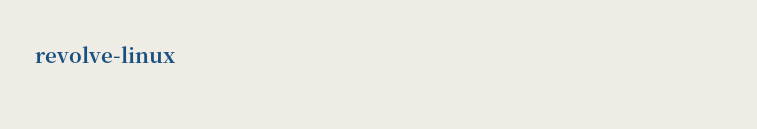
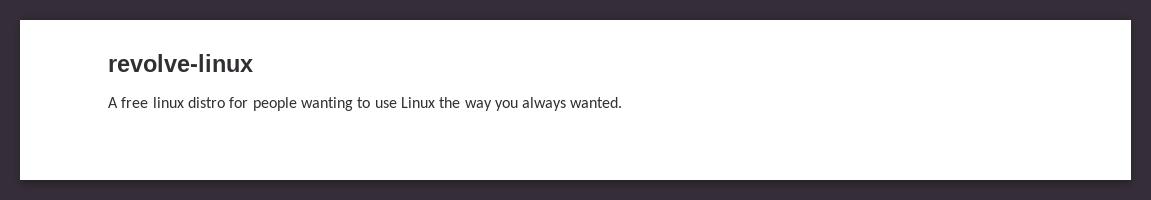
+ A free linux distro for people wanting to use Linux the way you always wanted.

